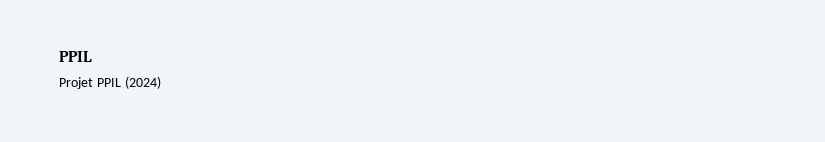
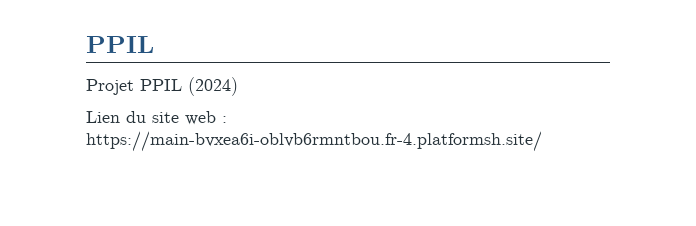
+ Lien du site web : https://main-bvxea6i-oblvb6rmntbou.fr-4.platformsh.site/

